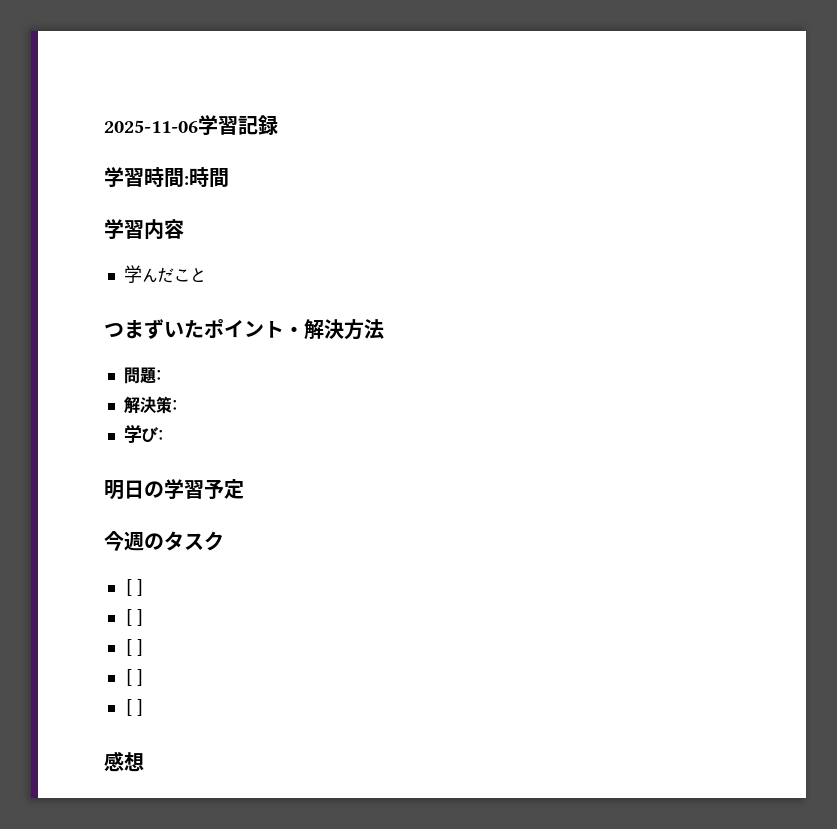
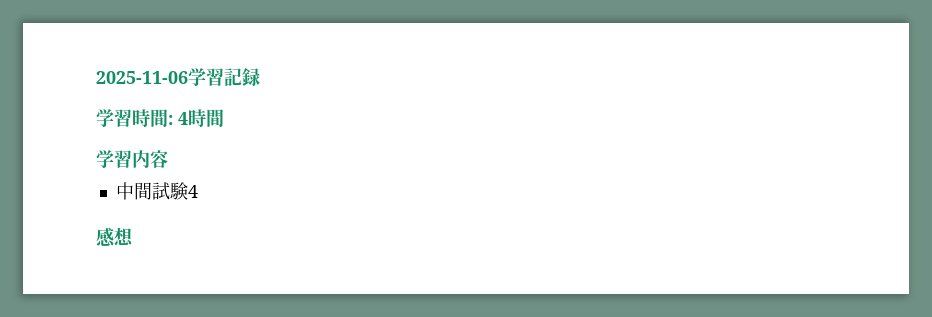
- 学習時間:時間
+ 学習時間: 4時間
- 学んだこと
- つまずいたポイント・解決方法
- 問題:
- 解決策:
- 学び:
- 明日の学習予定
- 今週のタスク
- [ ]
- [ ]
- [ ]
- [ ]
- [ ]
+ 中間試験4

